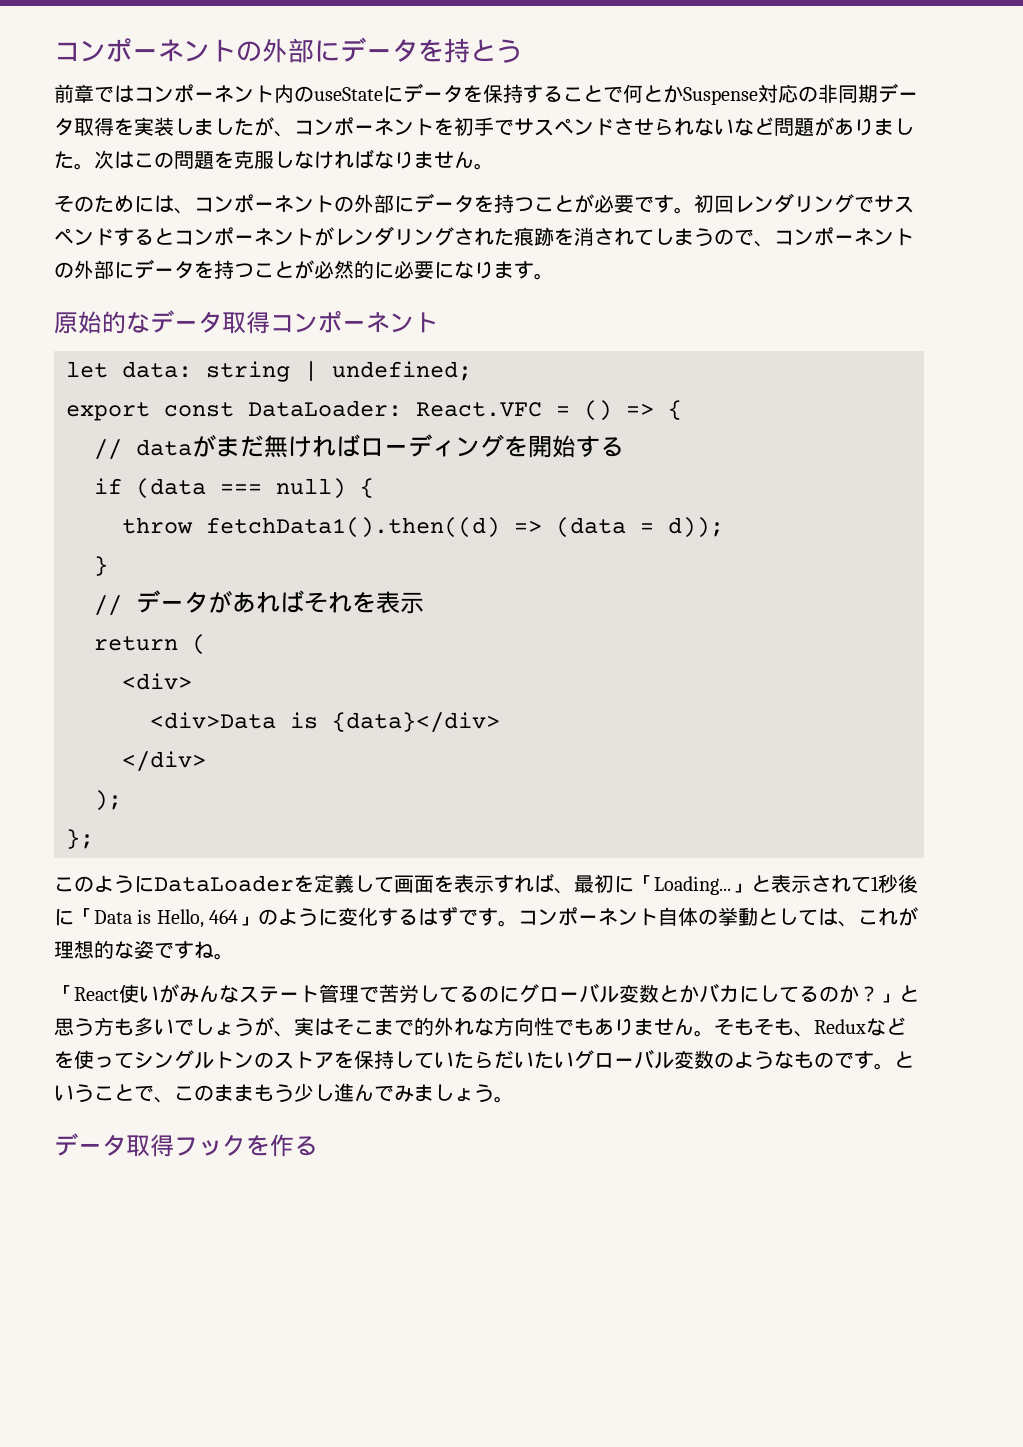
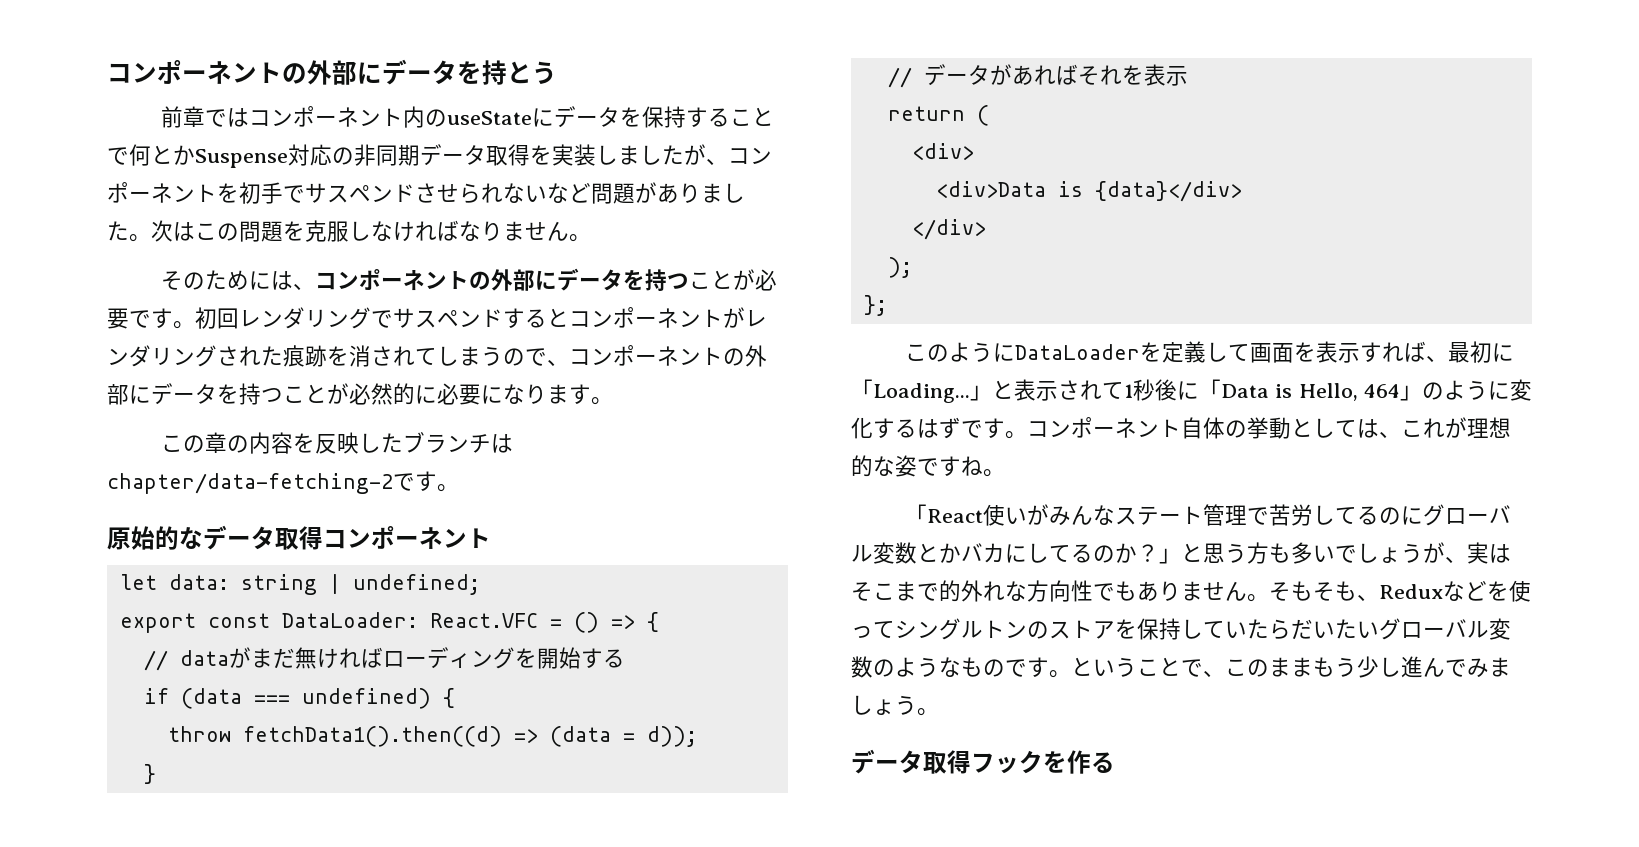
+ この章の内容を反映したブランチはchapter/data-fetching-2です。
- if (data === null) {
+ if (data === undefined) {

